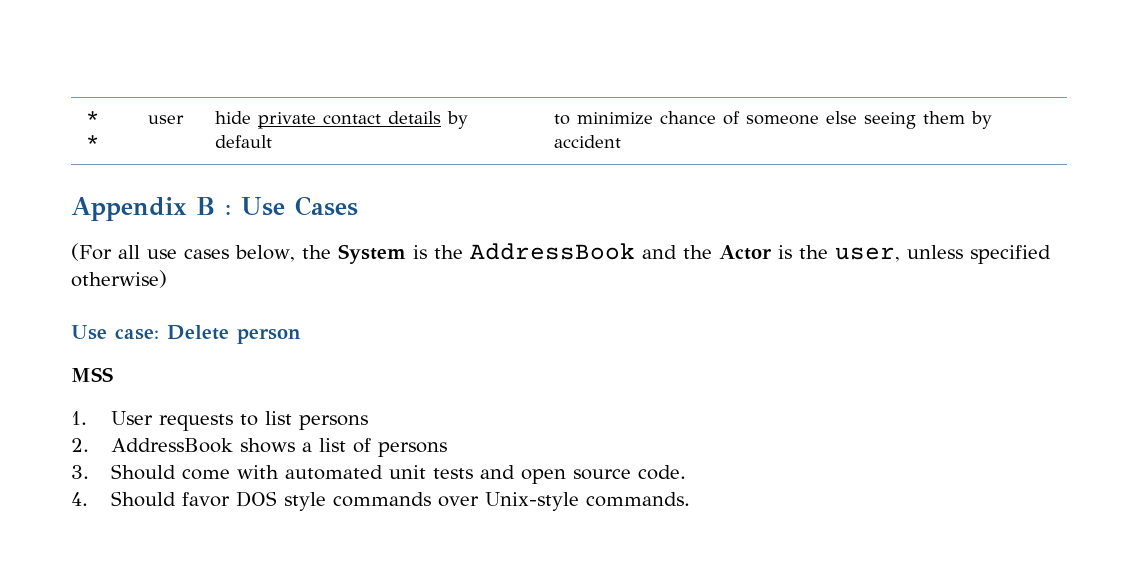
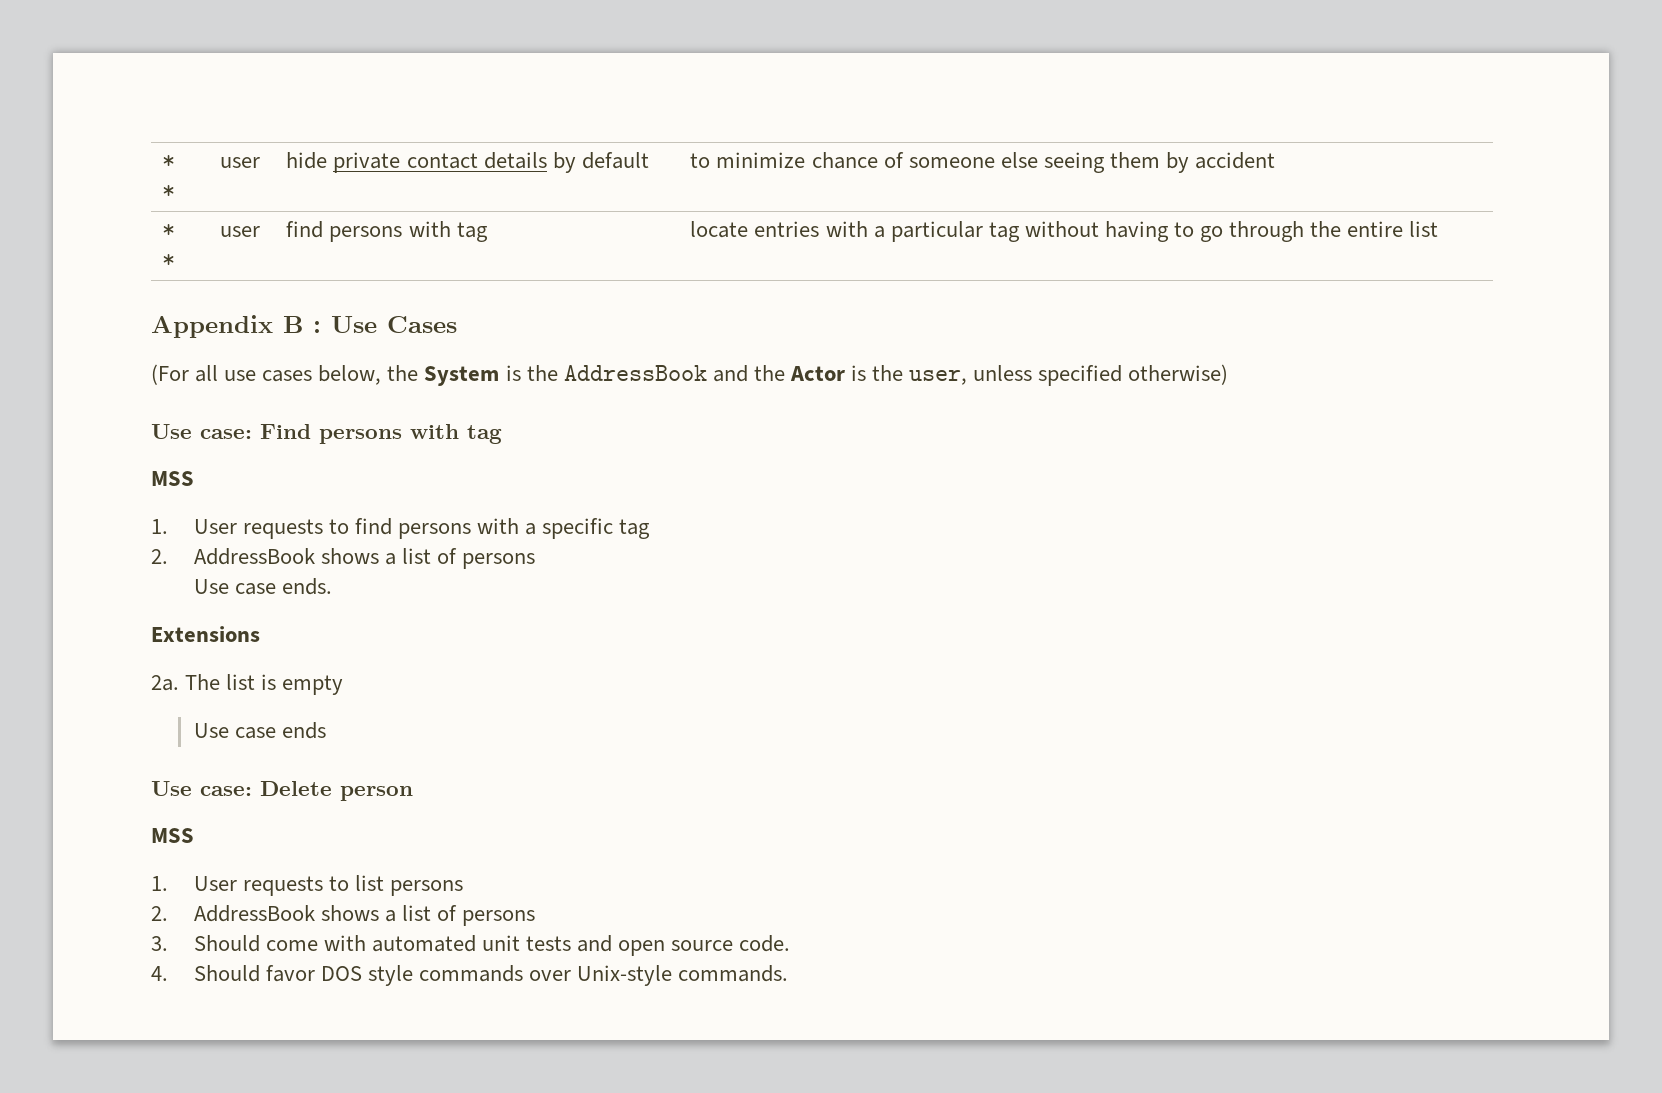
+ * * | user | find persons with tag | locate entries with a particular tag without having to go through the entire list
+ Use case: Find persons with tag
+ MSS
+ 1. User requests to find persons with a specific tag
+ 2. AddressBook shows a list of persons
+ Use case ends.
+ Extensions
+ 2a. The list is empty
+ Use case ends

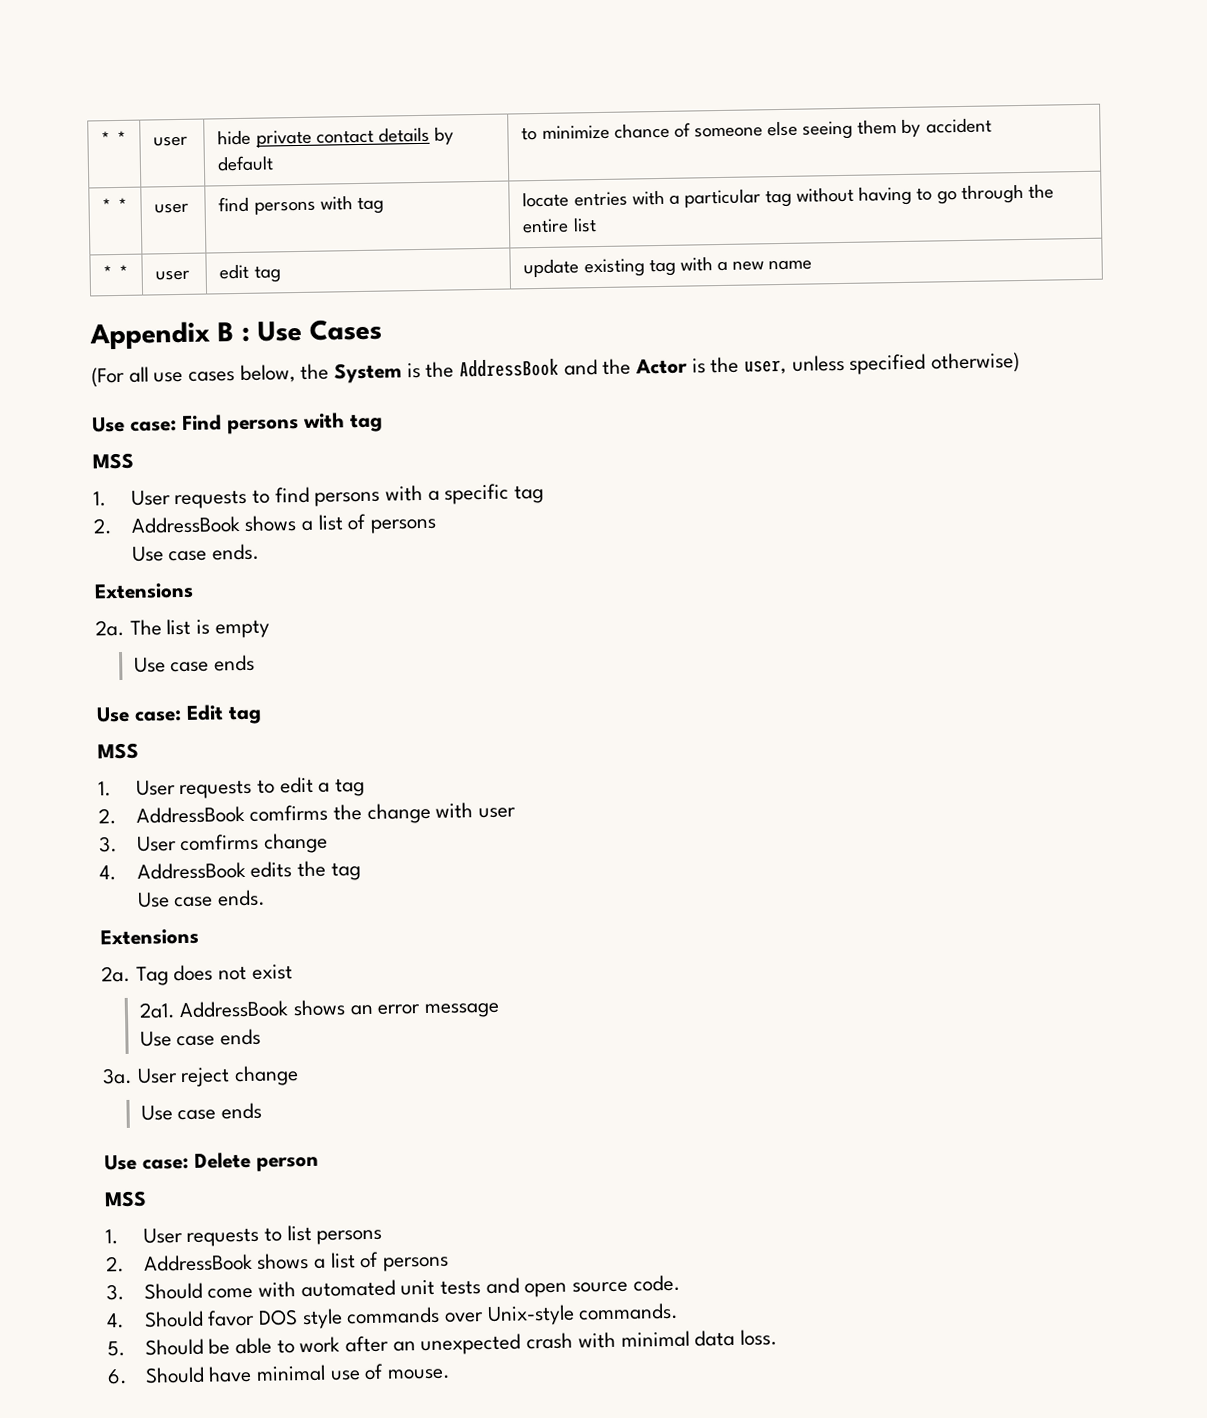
+ * * | user | edit tag | update existing tag with a new name
+ Use case: Edit tag
+ MSS
+ 1. User requests to edit a tag
+ 2. AddressBook comfirms the change with user
+ 3. User comfirms change
+ 4. AddressBook edits the tag
+ Use case ends.
+ Extensions
+ 2a. Tag does not exist
+ 2a1. AddressBook shows an error message
+ Use case ends
+ 3a. User reject change
+ Use case ends
+ 5. Should be able to work after an unexpected crash with minimal data loss.
+ 6. Should have minimal use of mouse.

